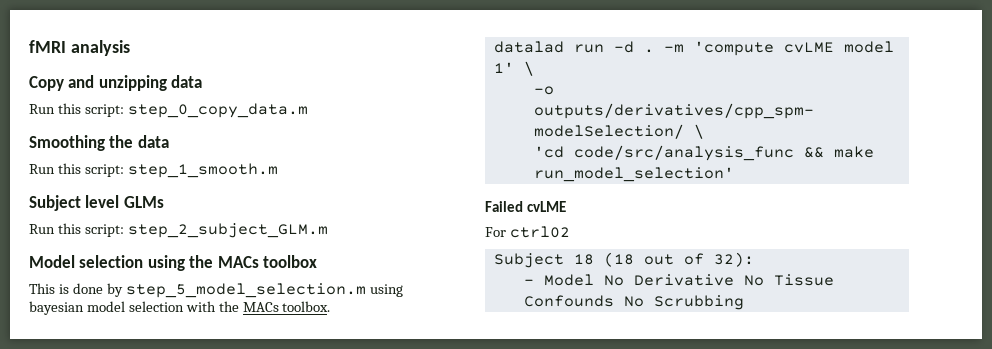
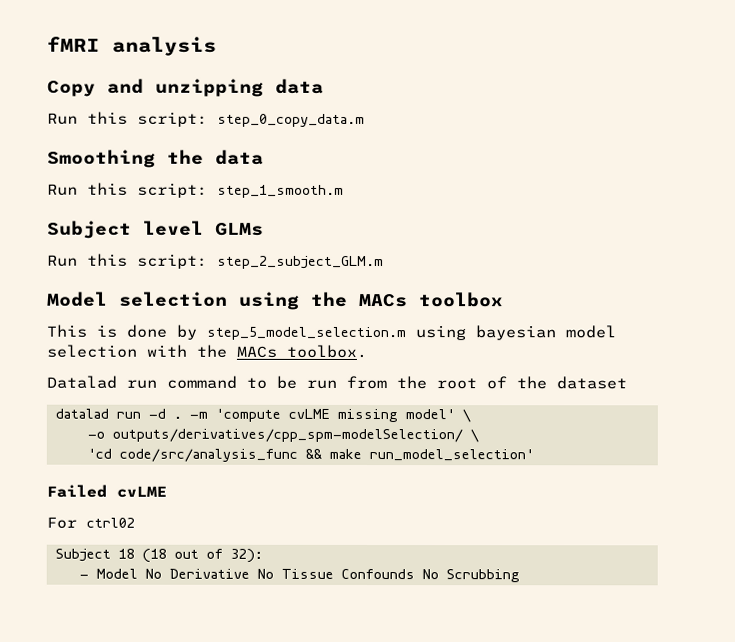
+ Datalad run command to be run from the root of the dataset
- -m 'compute cvLME model 1' \
+ -m 'compute cvLME missing model' \

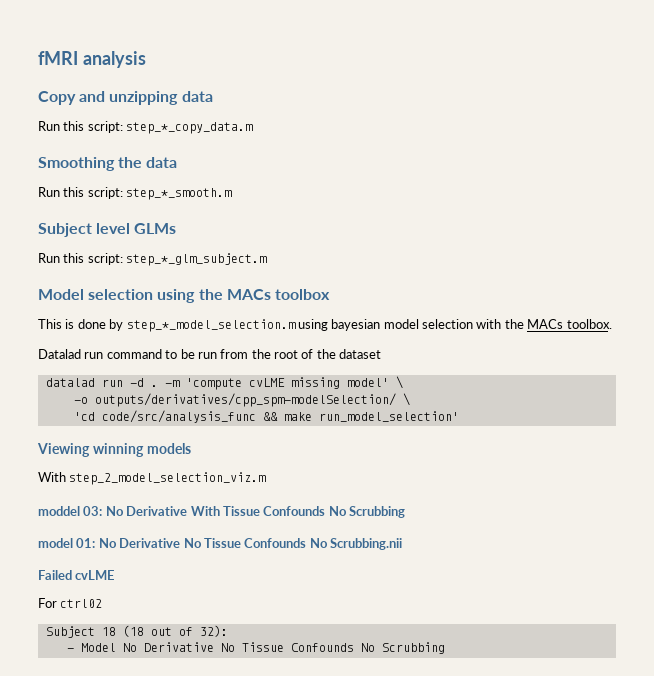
- Run this script: step_0_copy_data.m
+ Run this script: step_*_copy_data.m
- Run this script: step_1_smooth.m
+ Run this script: step_*_smooth.m
- Run this script: step_2_subject_GLM.m
+ Run this script: step_*_glm_subject.m
- This is done by step_5_model_selection.m using bayesian model selection with the MACs toolbox.
+ This is done by step_*_model_selection.m using bayesian model selection with the MACs toolbox.
+ Viewing winning models
+ With step_2_model_selection_viz.m
+ moddel 03: No Derivative With Tissue Confounds No Scrubbing
+ model 01: No Derivative No Tissue Confounds No Scrubbing.nii

